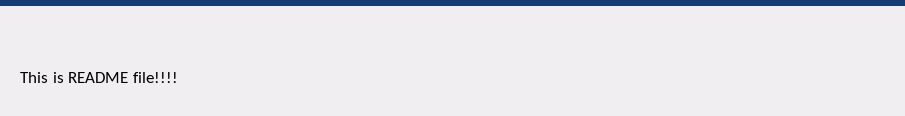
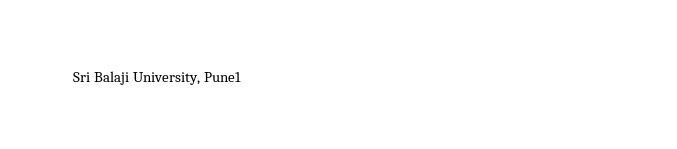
- This is README file!!!!
+ Sri Balaji University, Pune1

